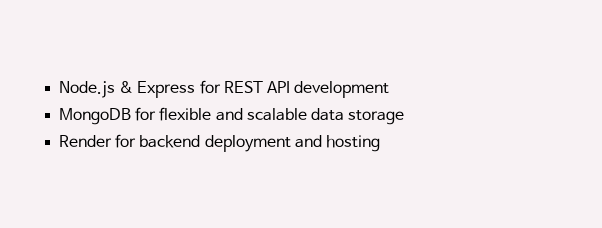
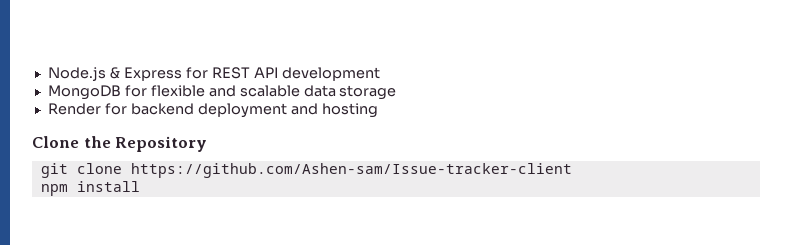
+ Clone the Repository
+ git clone https://github.com/Ashen-sam/Issue-tracker-client
+ npm install

